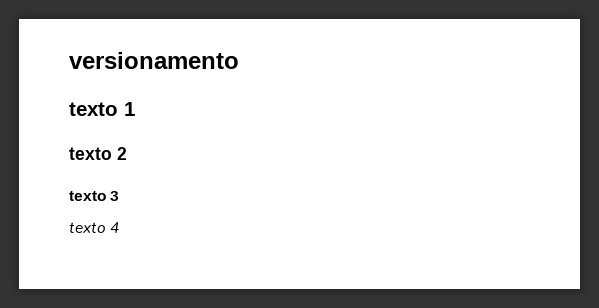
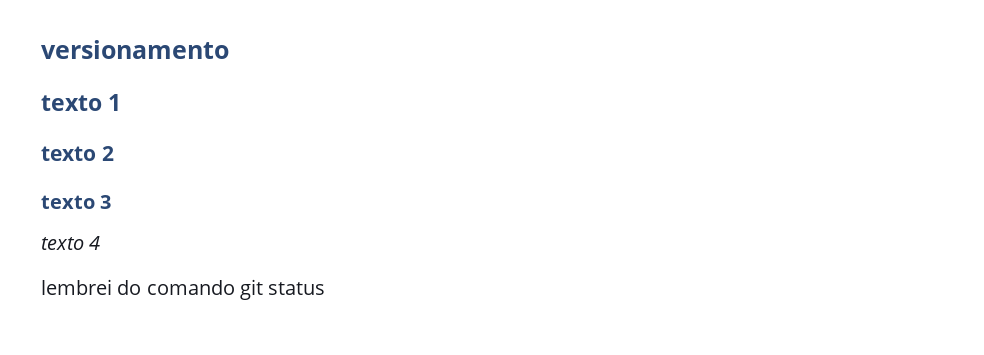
+ lembrei do comando git status

